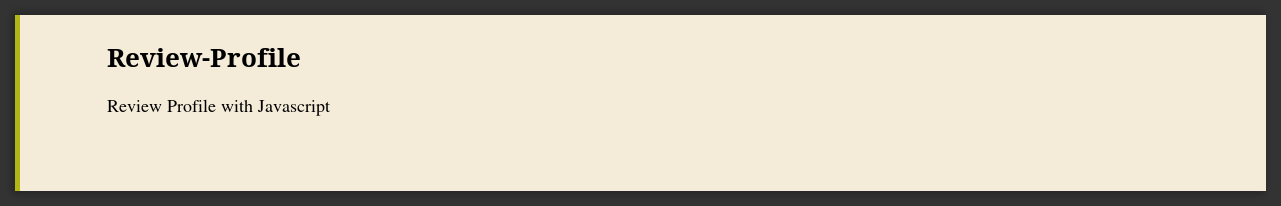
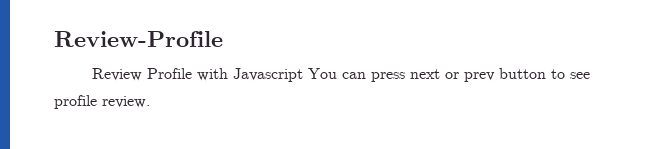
- Review Profile with Javascript
+ Review Profile with Javascript You can press next or prev button to see profile review.

